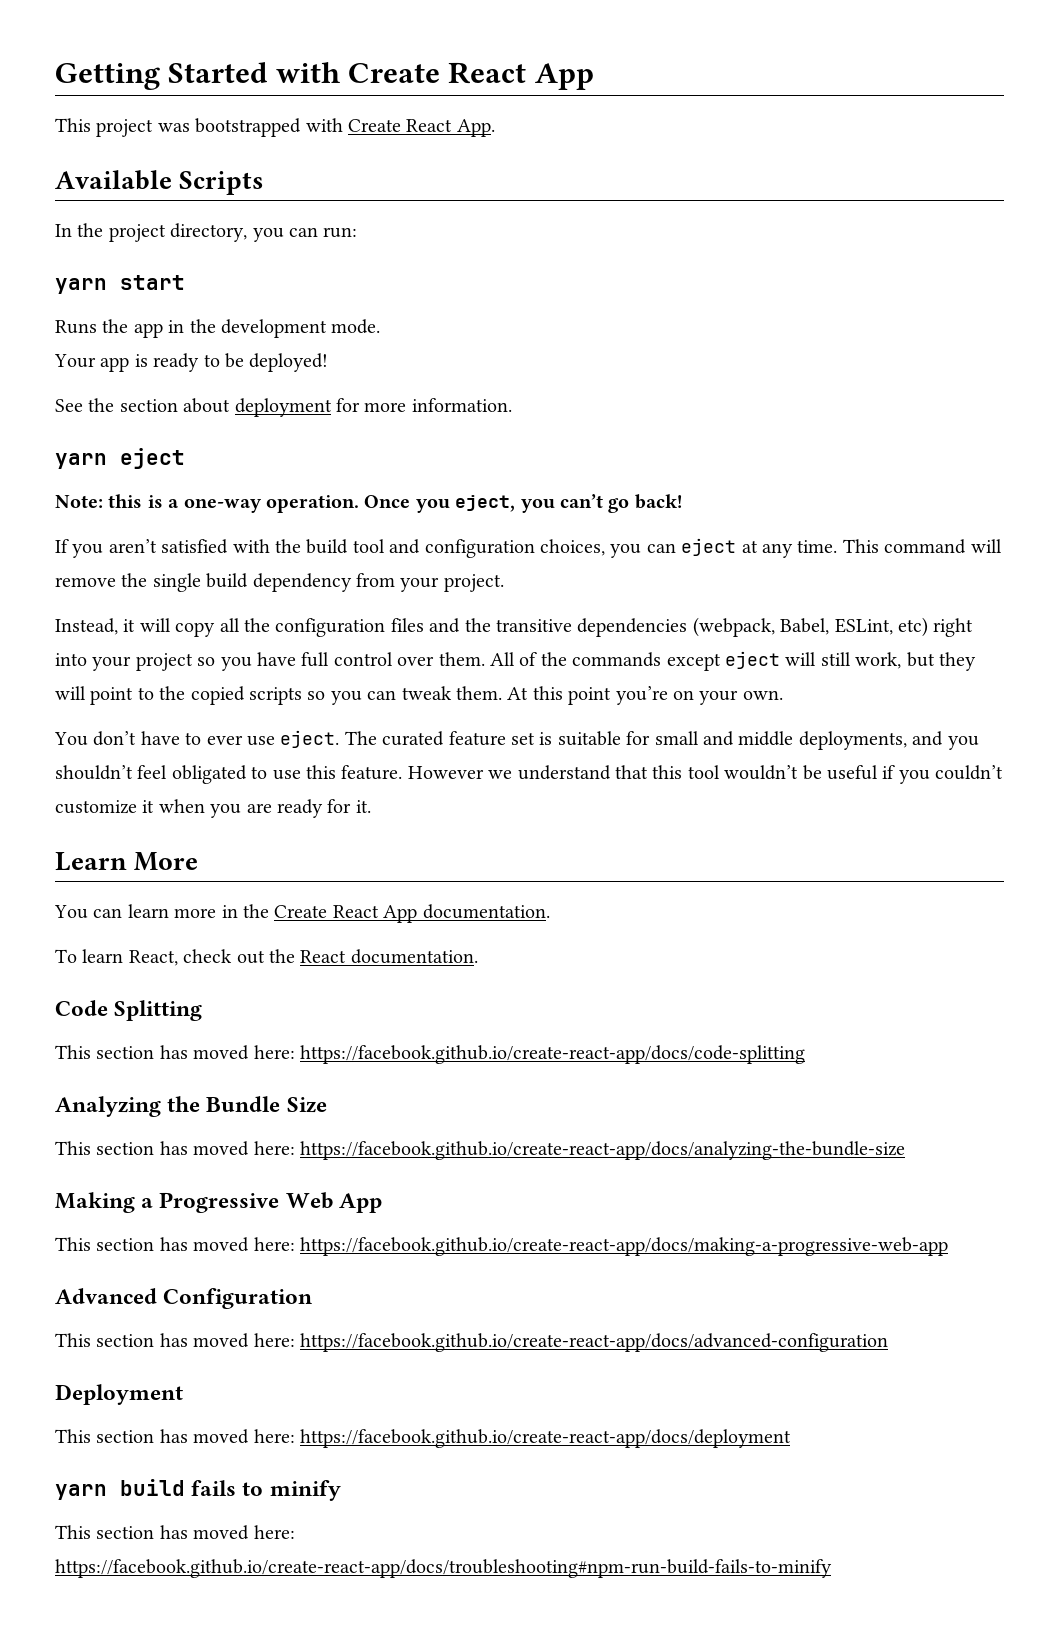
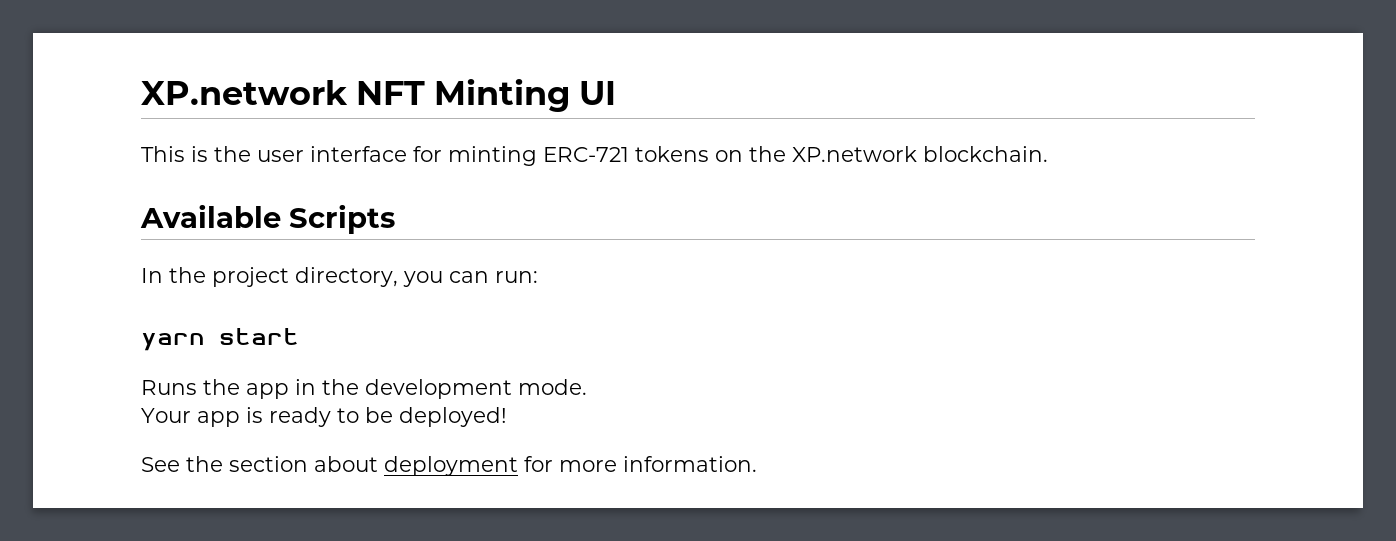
- Getting Started with Create React App
- This project was bootstrapped with Create React App.
+ XP.network NFT Minting UI
+ This is the user interface for minting ERC-721 tokens on the XP.network blockchain.
- yarn eject
- Note: this is a one-way operation. Once you eject, you can’t go back!
- If you aren’t satisfied with the build tool and configuration choices, you can eject at any time. This command will remove the single build dependency from your project.
- Instead, it will copy all the configuration files and the transitive dependencies (webpack, Babel, ESLint, etc) right into your project so you have full control over them. All of the commands except eject will still work, but they will point to the copied scripts so you can tweak them. At this point you’re on your own.
- You don’t have to ever use eject. The curated feature set is suitable for small and middle deployments, and you shouldn’t feel obligated to use this feature. However we understand that this tool wouldn’t be useful if you couldn’t customize it when you are ready for it.
- Learn More
- You can learn more in the Create React App documentation.
- To learn React, check out the React documentation.
- Code Splitting
- This section has moved here: https://facebook.github.io/create-react-app/docs/code-splitting
- Analyzing the Bundle Size
- This section has moved here: https://facebook.github.io/create-react-app/docs/analyzing-the-bundle-size
- Making a Progressive Web App
- This section has moved here: https://facebook.github.io/create-react-app/docs/making-a-progressive-web-app
- Advanced Configuration
- This section has moved here: https://facebook.github.io/create-react-app/docs/advanced-configuration
- Deployment
- This section has moved here: https://facebook.github.io/create-react-app/docs/deployment
- yarn build fails to minify
- This section has moved here: https://facebook.github.io/create-react-app/docs/troubleshooting#npm-run-build-fails-to-minify

